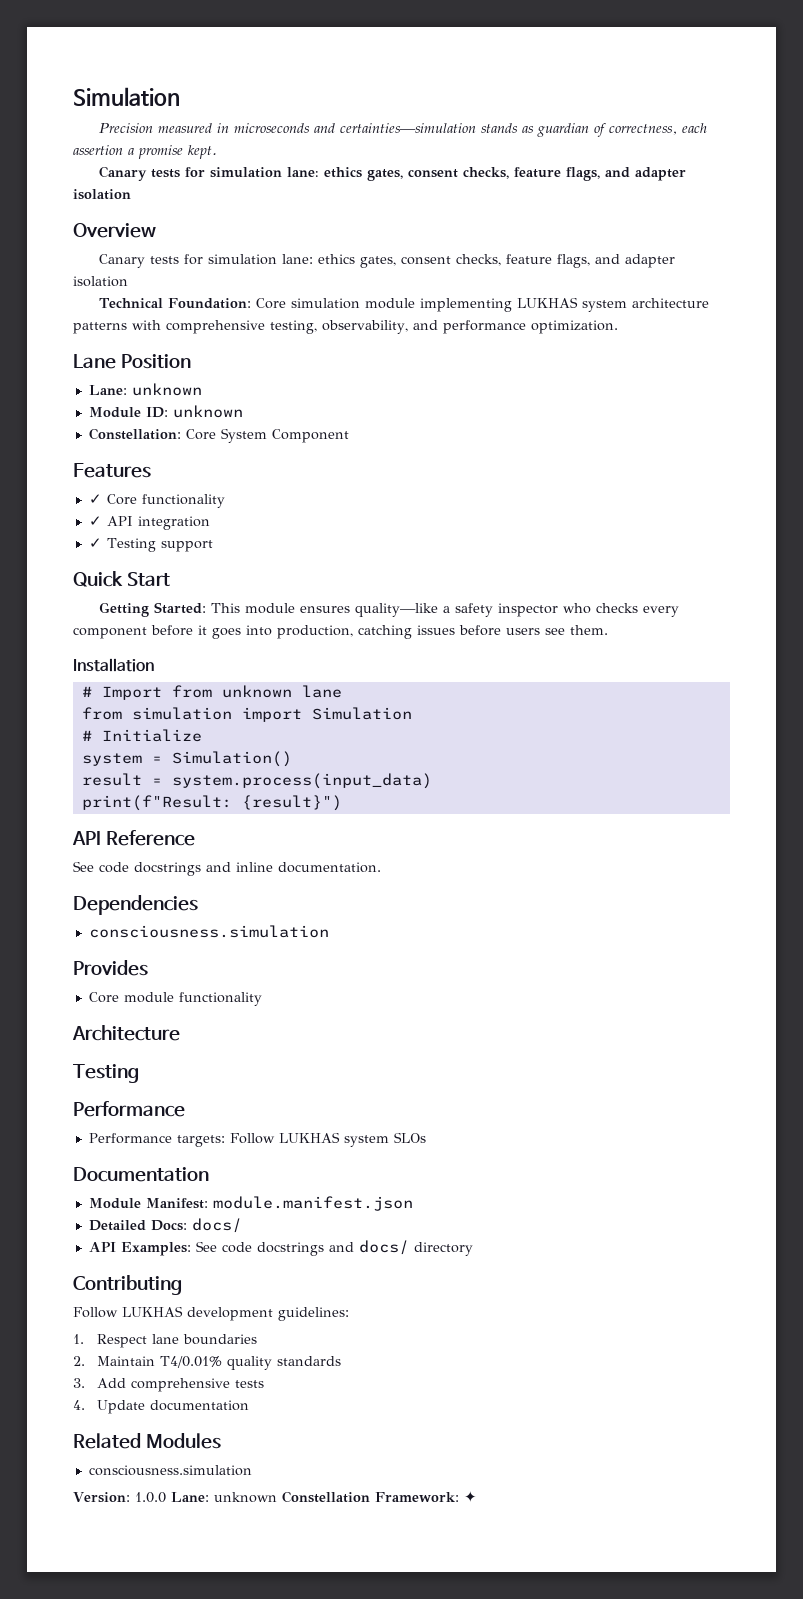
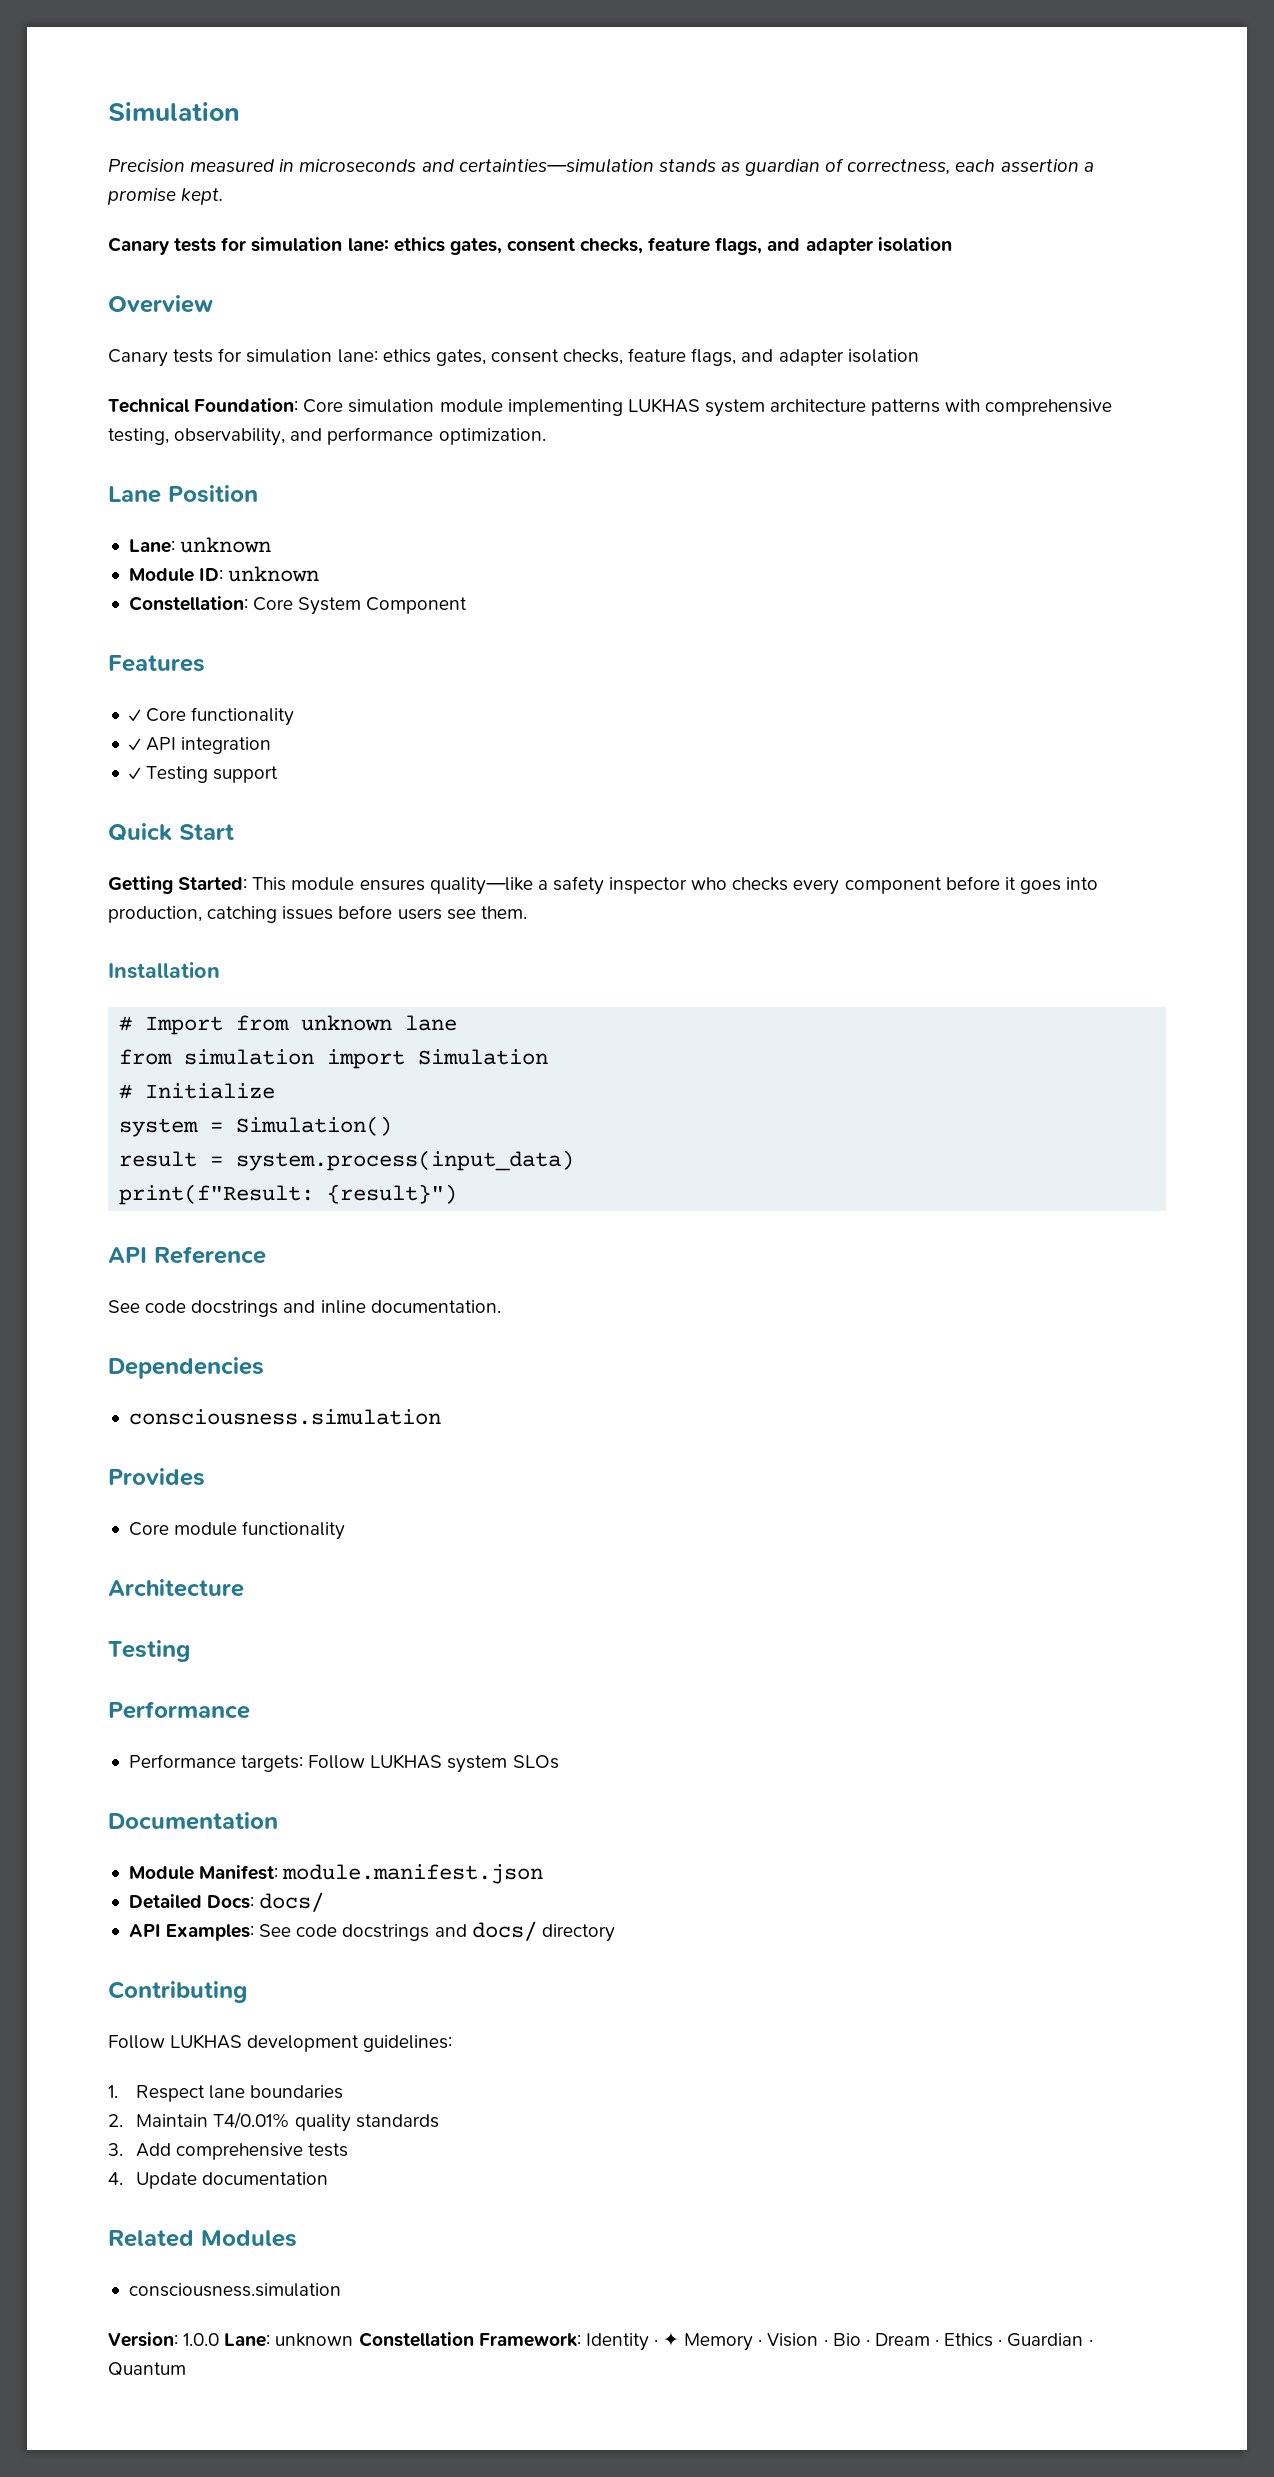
- Version: 1.0.0 Lane: unknown Constellation Framework: ✦
+ Version: 1.0.0 Lane: unknown Constellation Framework: Identity · ✦ Memory · Vision · Bio · Dream · Ethics · Guardian · Quantum

